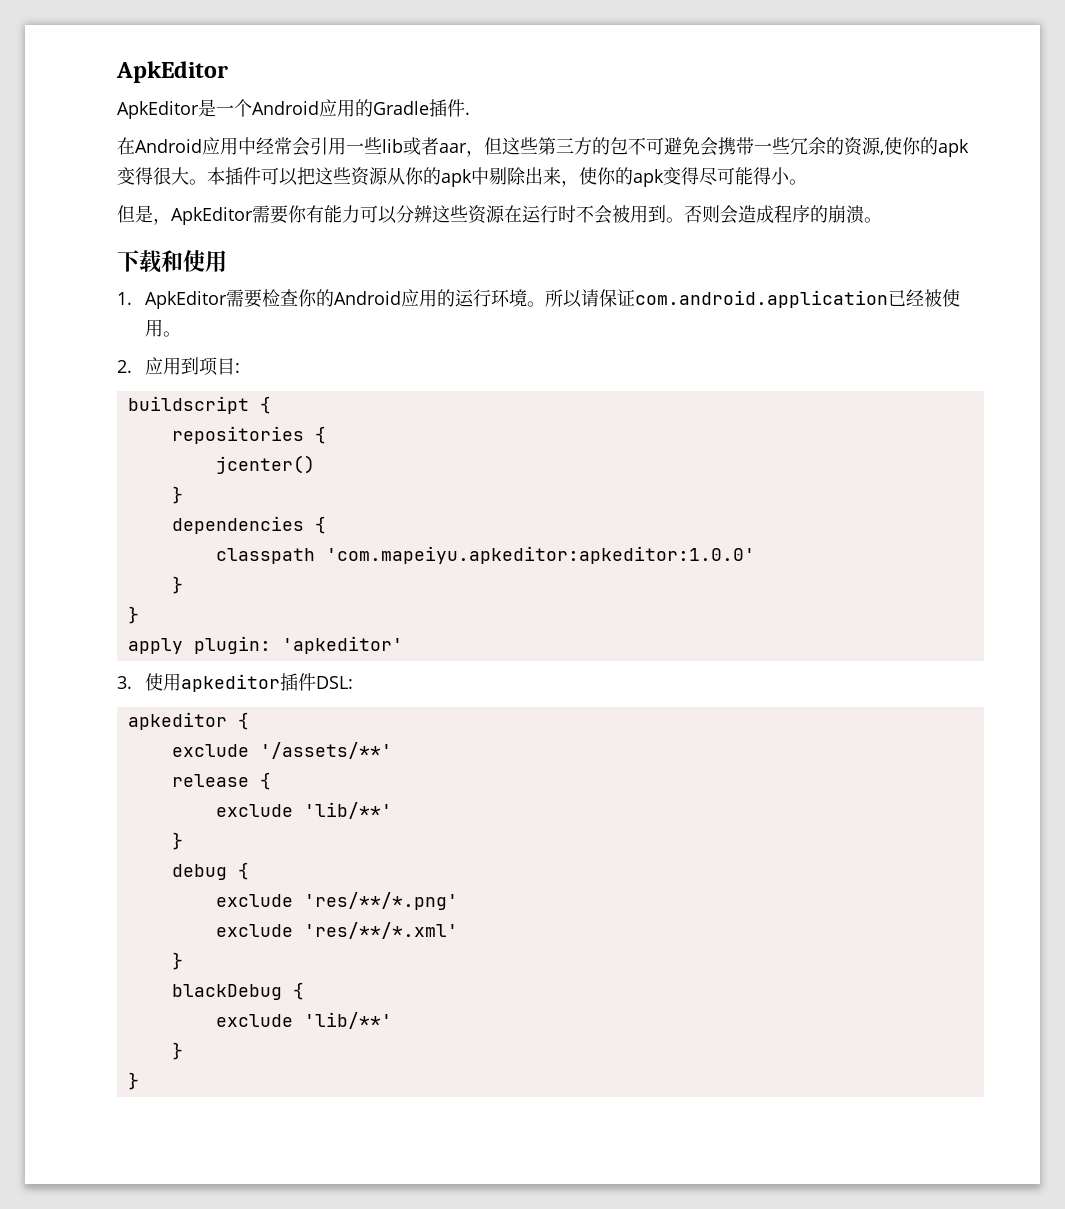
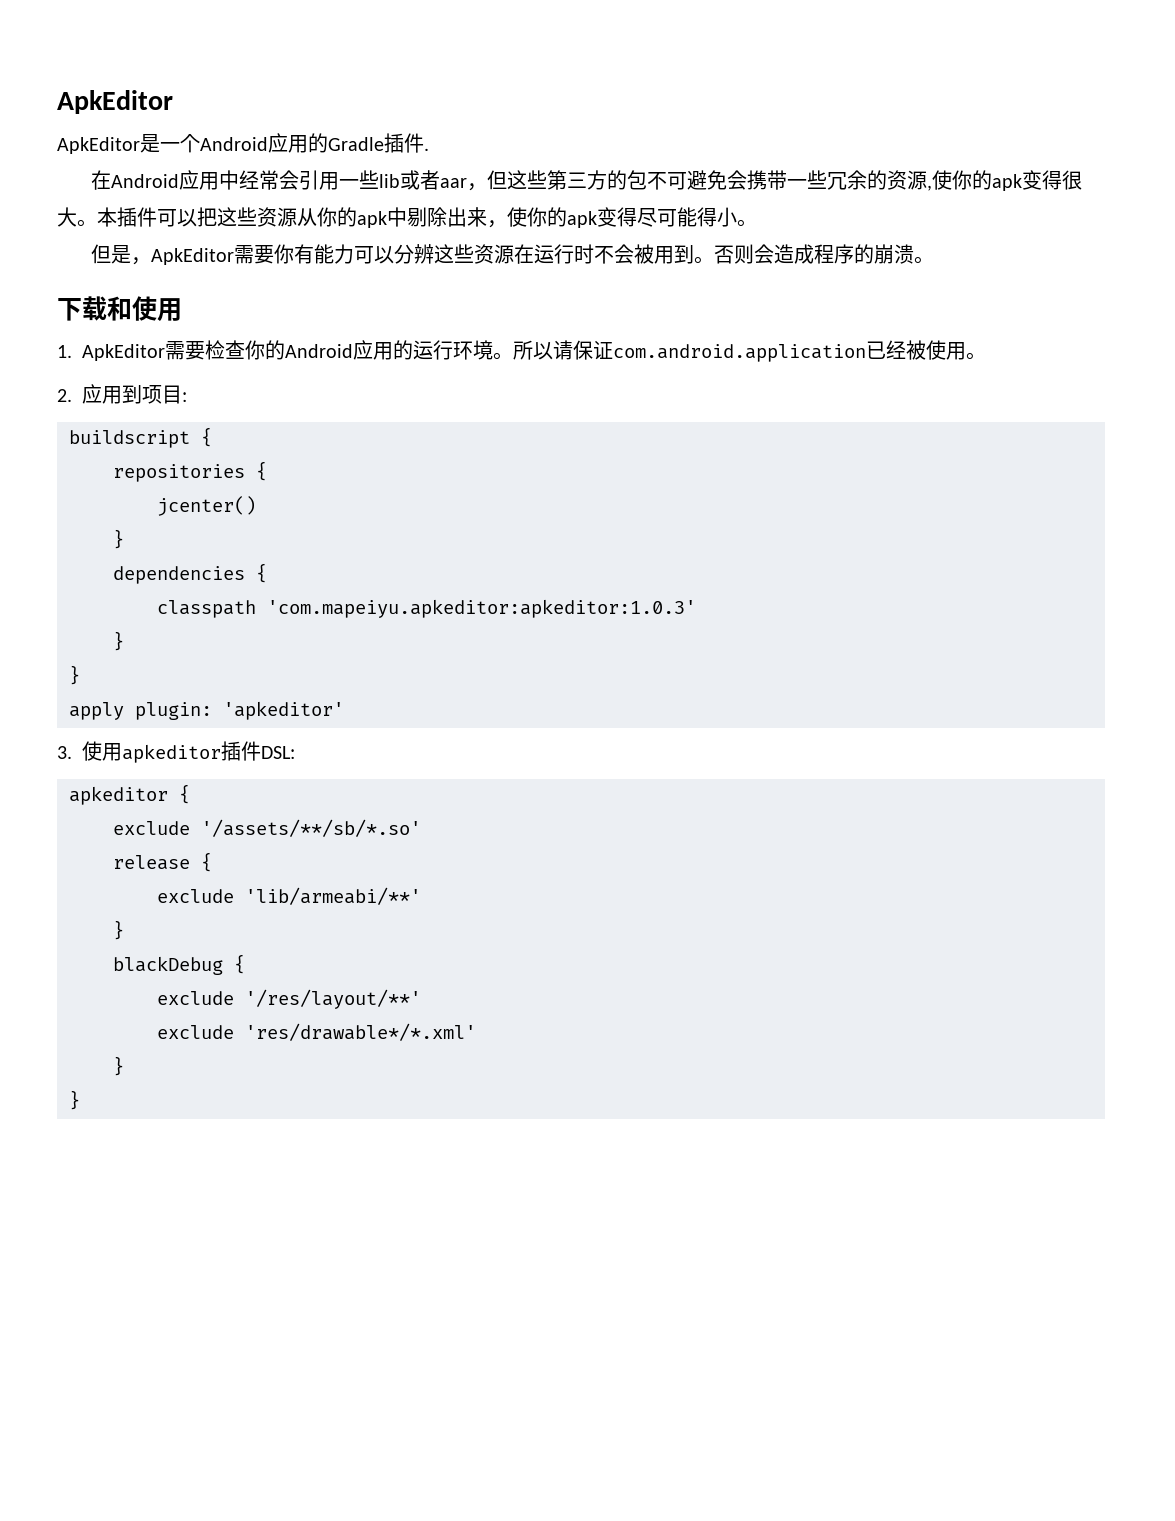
- classpath 'com.mapeiyu.apkeditor:apkeditor:1.0.0'
+ classpath 'com.mapeiyu.apkeditor:apkeditor:1.0.3'
- exclude '/assets/**'
+ exclude '/assets/**/sb/*.so'
  release {
- exclude 'lib/**'
- }
- debug {
- exclude 'res/**/*.png'
- exclude 'res/**/*.xml'
+ exclude 'lib/armeabi/**'
  blackDebug {
- exclude 'lib/**'
+ exclude '/res/layout/**'
+ exclude 'res/drawable*/*.xml'

